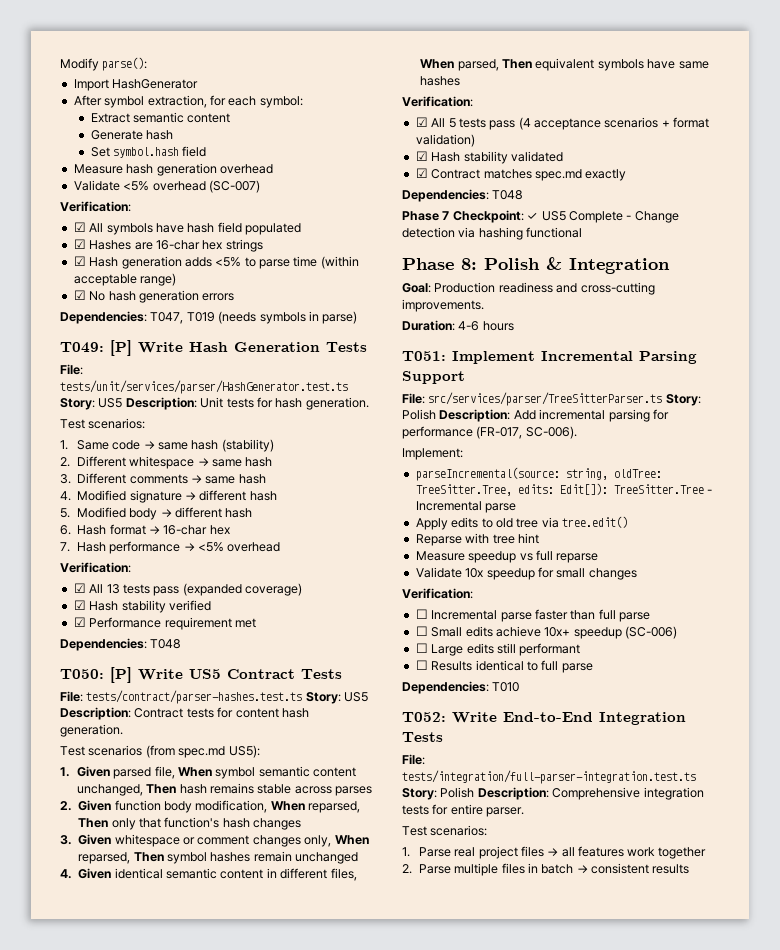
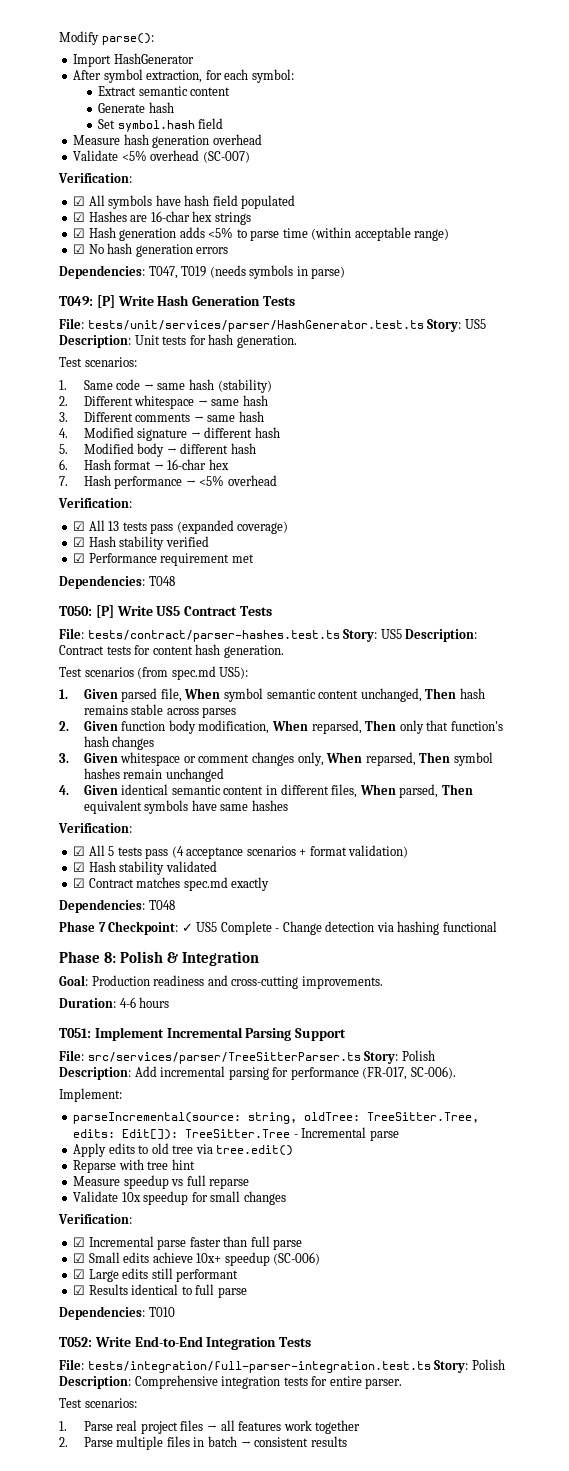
- ☐ Incremental parse faster than full parse
+ ☑ Incremental parse faster than full parse
- ☐ Small edits achieve 10x+ speedup (SC-006)
+ ☑ Small edits achieve 10x+ speedup (SC-006)
- ☐ Large edits still performant
+ ☑ Large edits still performant
- ☐ Results identical to full parse
+ ☑ Results identical to full parse

